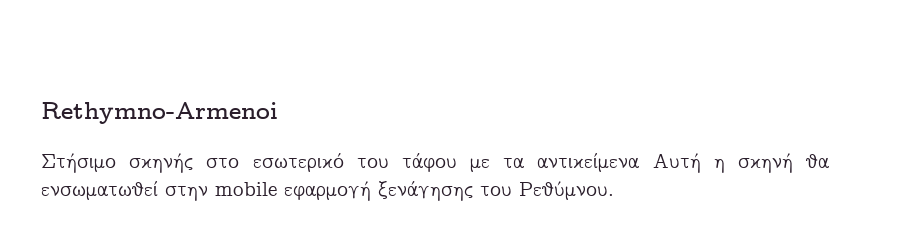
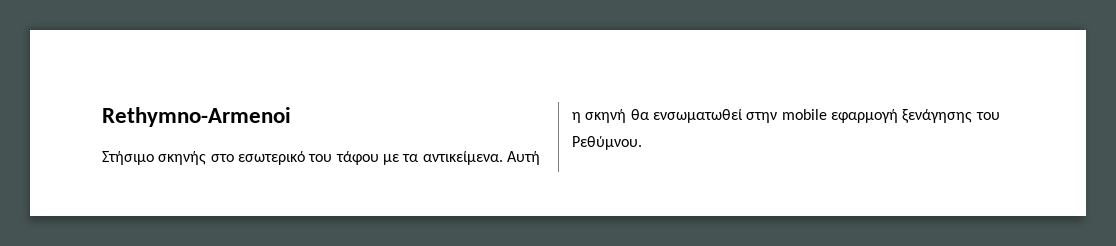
- Στήσιμο σκηνής στο εσωτερικό του τάφου με τα αντικείμενα Aυτή η σκηνή θα ενσωματωθεί στην mobile εφαρμογή ξενάγησης του Ρεθύμνου.
+ Στήσιμο σκηνής στο εσωτερικό του τάφου με τα αντικείμενα. Aυτή η σκηνή θα ενσωματωθεί στην mobile εφαρμογή ξενάγησης του Ρεθύμνου.

